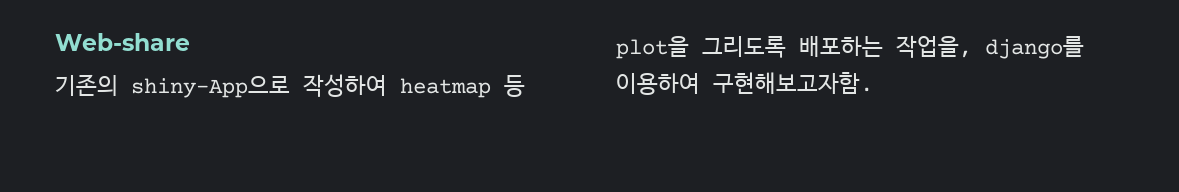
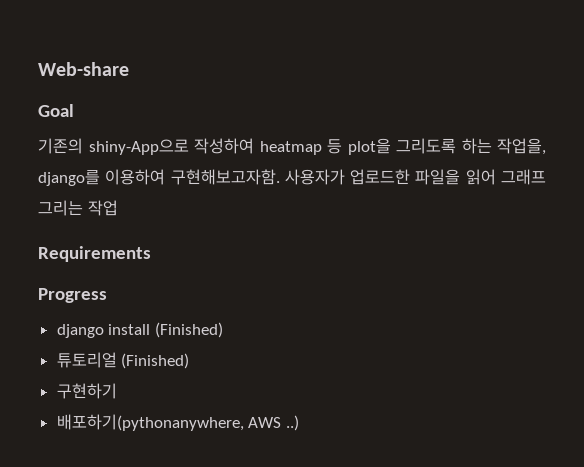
+ Goal
- 기존의 shiny-App으로 작성하여 heatmap 등 plot을 그리도록 배포하는 작업을, django를 이용하여 구현해보고자함.
+ 기존의 shiny-App으로 작성하여 heatmap 등 plot을 그리도록 하는 작업을, django를 이용하여 구현해보고자함.
+ 사용자가 업로드한 파일을 읽어 그래프 그리는 작업
+ Requirements
+ Progress
+ django install (Finished)
+ 튜토리얼 (Finished)
+ 구현하기
+ 배포하기(pythonanywhere, AWS ..)

